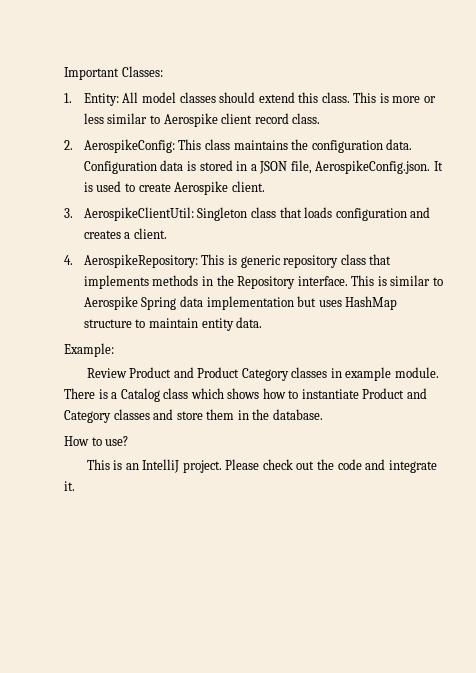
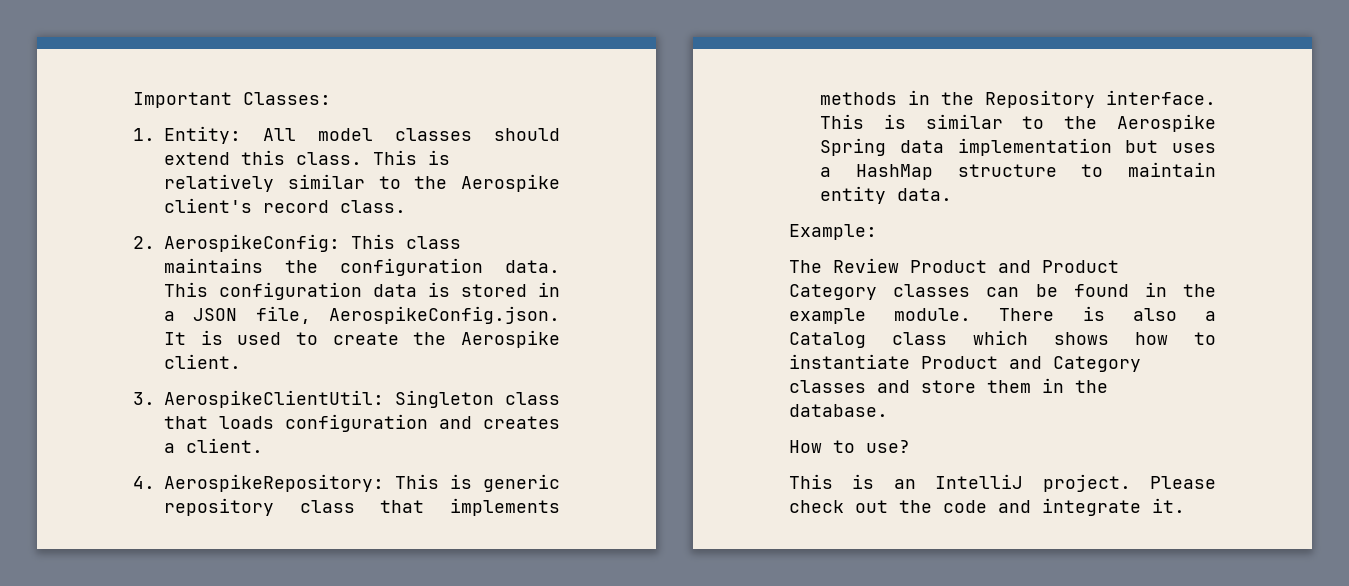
- This is more or less similar to Aerospike client record class.
+ This is relatively similar to the Aerospike client's record class.
- Configuration data is stored in a JSON file, AerospikeConfig.json. It is used to create Aerospike client.
+ This configuration data is stored in a JSON file, AerospikeConfig.json. It is used to create the Aerospike client.
- This is similar to Aerospike Spring data implementation but uses HashMap structure to maintain entity data.
+ This is similar to the Aerospike Spring data implementation but uses a HashMap structure to maintain entity data.
- Review Product and Product Category classes in example module.
+ The Review Product and Product Category classes can be found in the example module.
- There is a Catalog class which shows how to instantiate Product and Category classes and store them in the database.
+ There is also a Catalog class which shows how to instantiate Product and Category classes and store them in the database.

